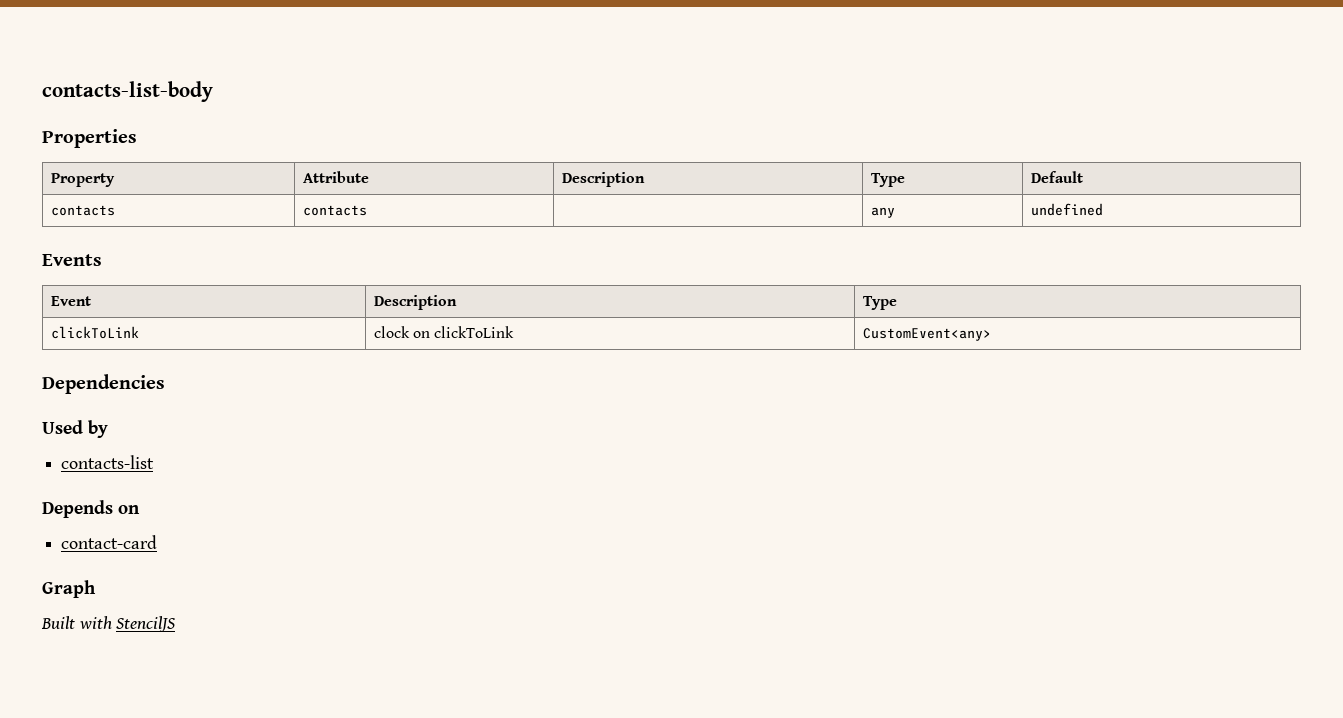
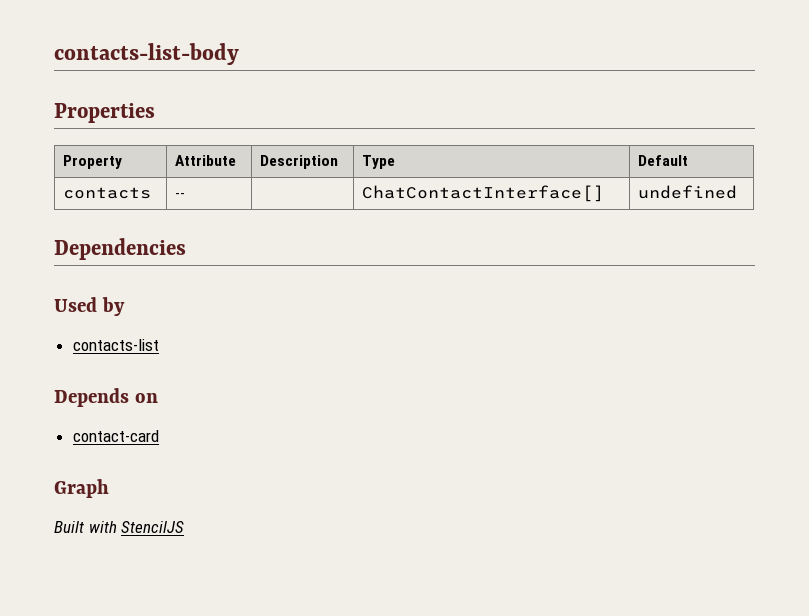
- contacts | contacts | | any | undefined
+ contacts | -- | | ChatContactInterface[] | undefined
- Events
- Event | Description | Type
- clickToLink | clock on clickToLink | CustomEvent<any>

